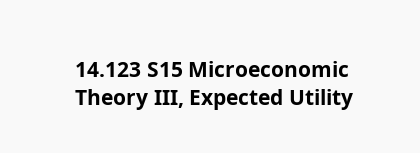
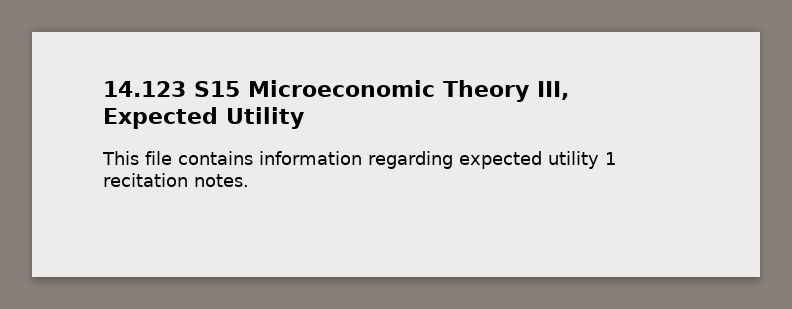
+ This file contains information regarding expected utility 1 recitation notes.

